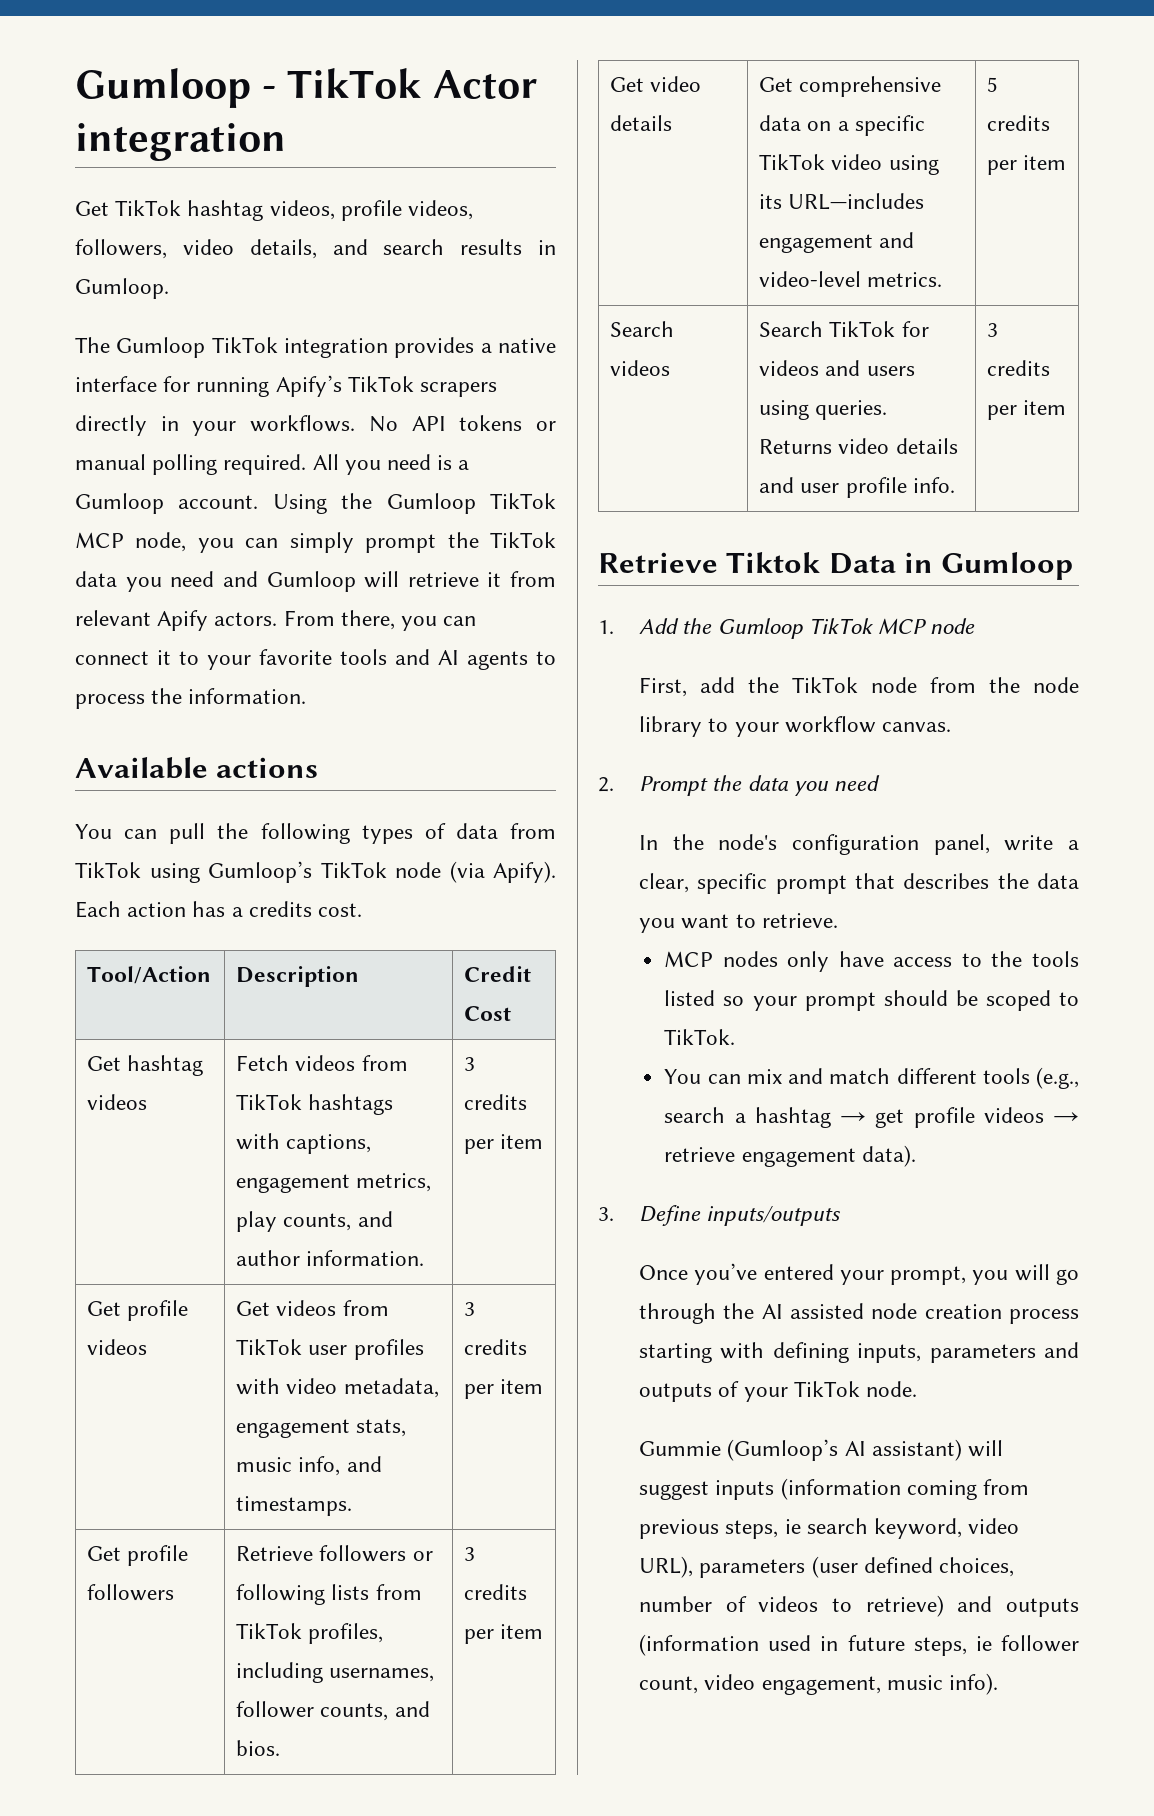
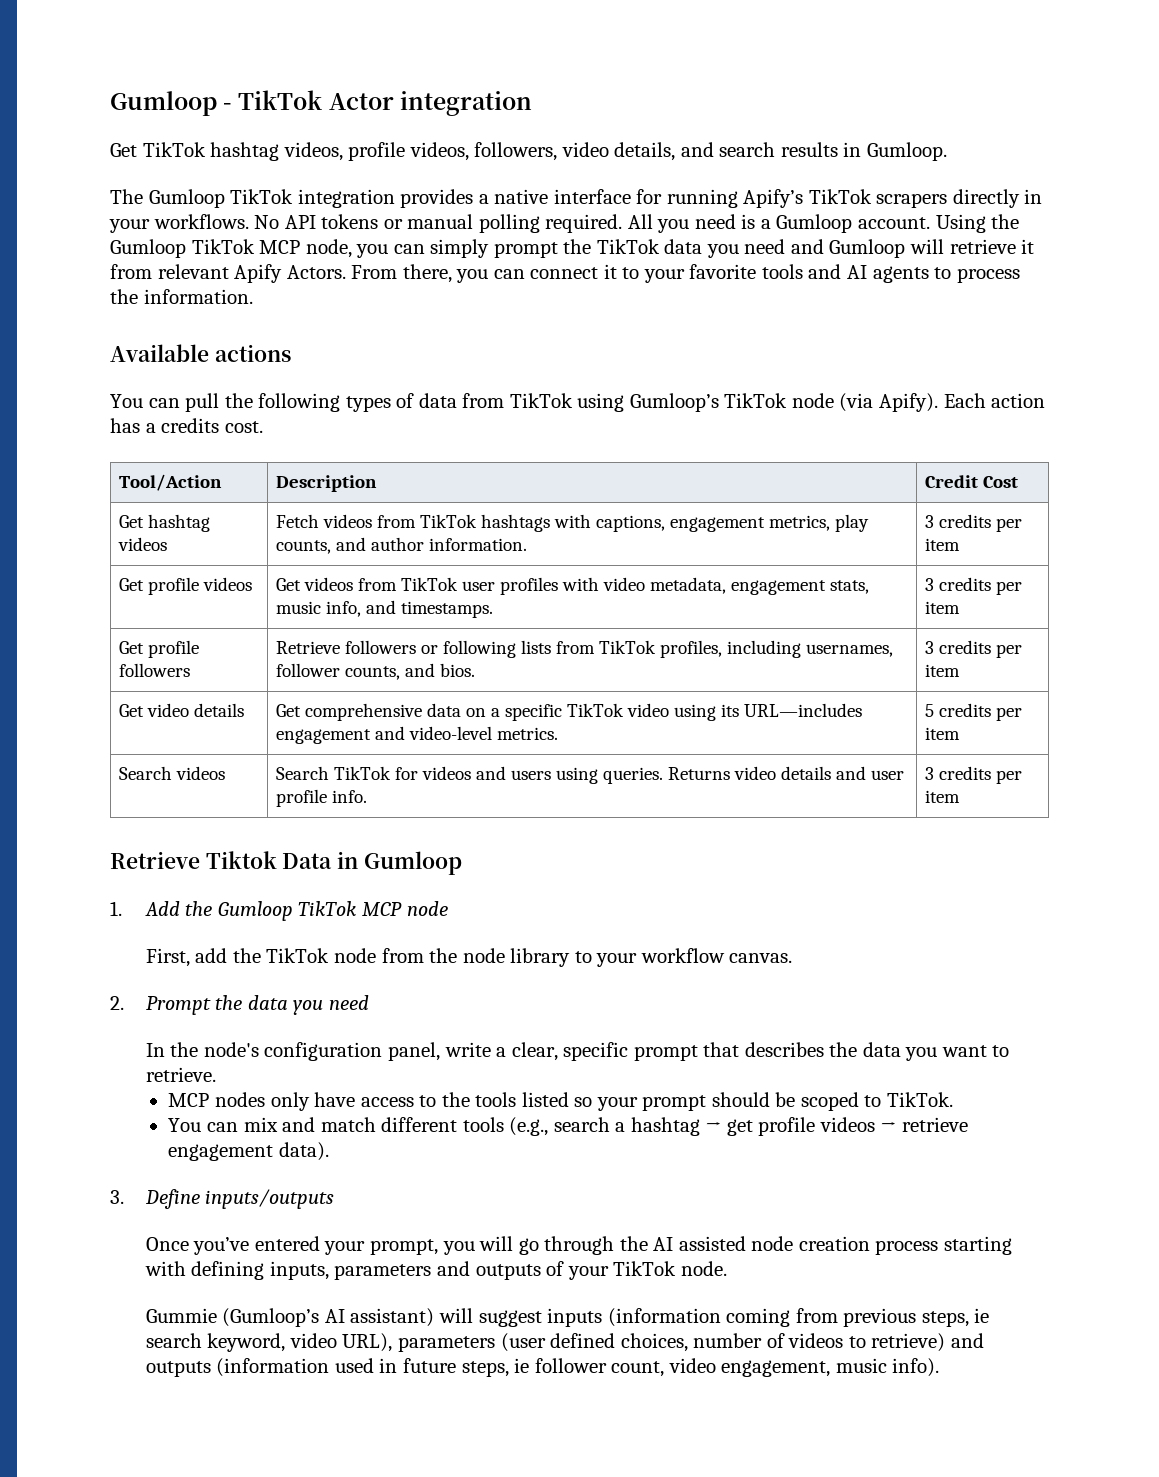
- Using the Gumloop TikTok MCP node, you can simply prompt the TikTok data you need and Gumloop will retrieve it from relevant Apify actors.
+ Using the Gumloop TikTok MCP node, you can simply prompt the TikTok data you need and Gumloop will retrieve it from relevant Apify Actors.

